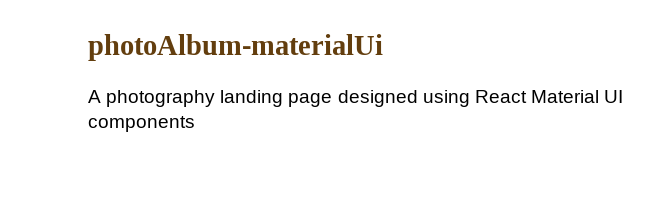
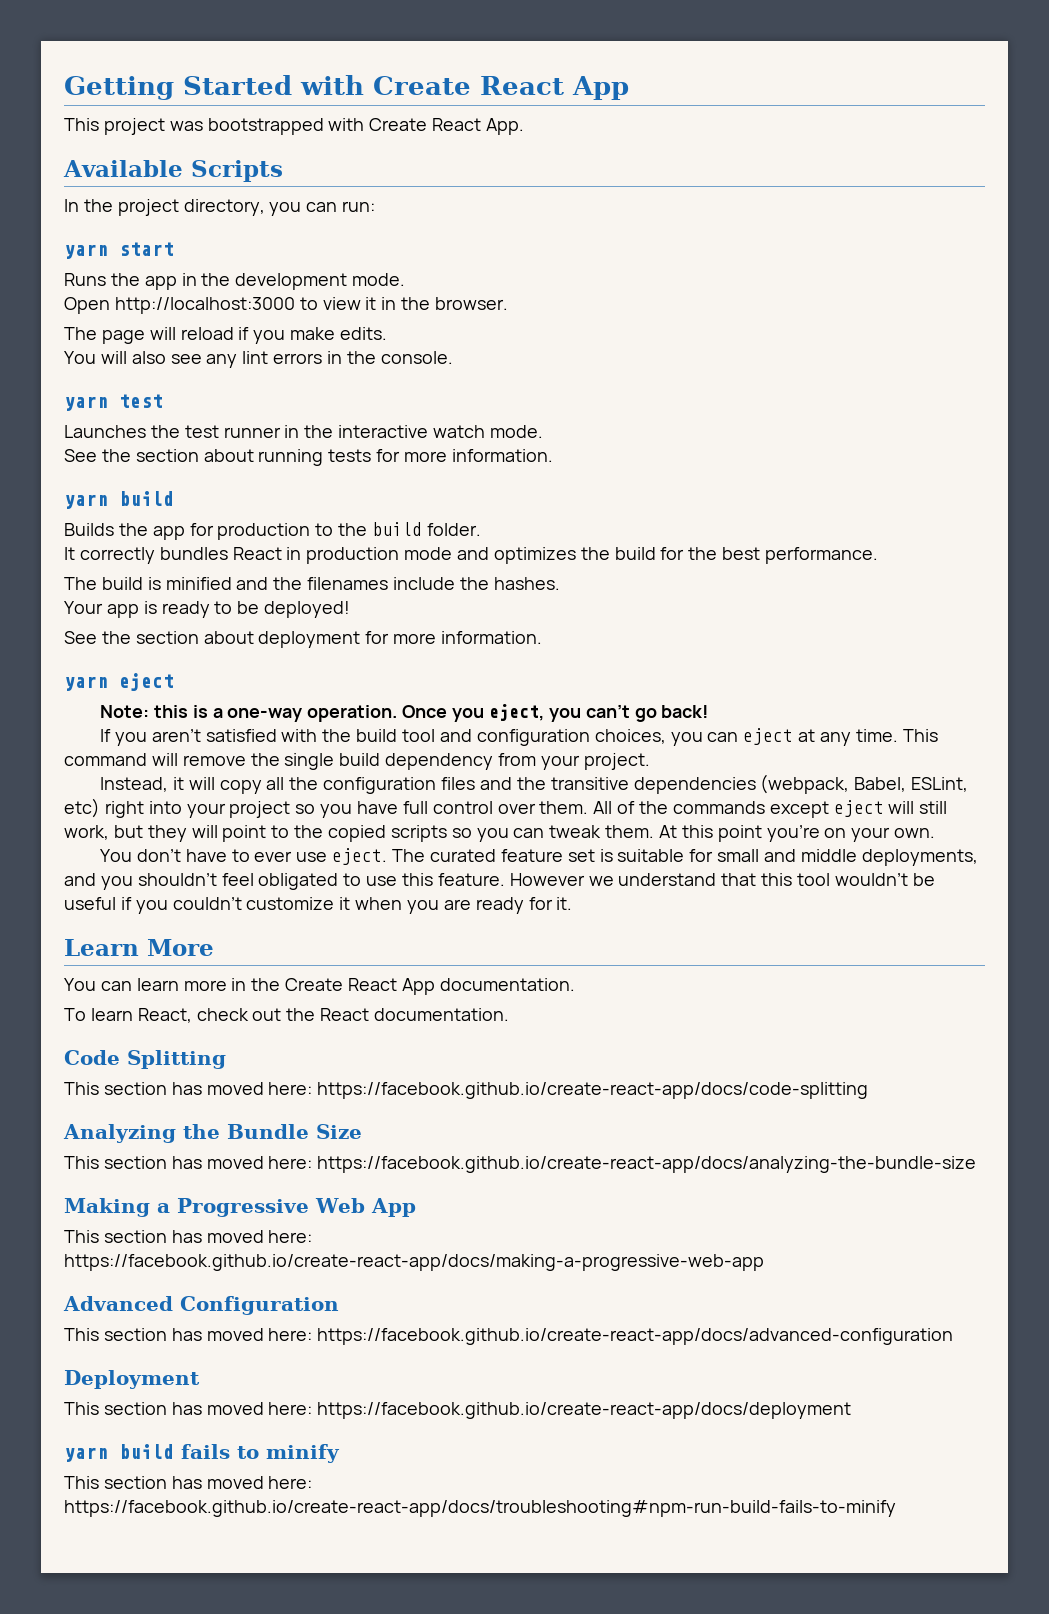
- photoAlbum-materialUi
- A photography landing page designed using React Material UI components
+ Getting Started with Create React App
+ This project was bootstrapped with Create React App.
+ Available Scripts
+ In the project directory, you can run:
+ yarn start
+ Runs the app in the development mode.
+ Open http://localhost:3000 to view it in the browser.
+ The page will reload if you make edits.
+ You will also see any lint errors in the console.
+ yarn test
+ Launches the test runner in the interactive watch mode.
+ See the section about running tests for more information.
+ yarn build
+ Builds the app for production to the build folder.
+ It correctly bundles React in production mode and optimizes the build for the best performance.
+ The build is minified and the filenames include the hashes.
+ Your app is ready to be deployed!
+ See the section about deployment for more information.
+ yarn eject
+ Note: this is a one-way operation. Once you eject, you can’t go back!
+ If you aren’t satisfied with the build tool and configuration choices, you can eject at any time. This command will remove the single build dependency from your project.
+ Instead, it will copy all the configuration files and the transitive dependencies (webpack, Babel, ESLint, etc) right into your project so you have full control over them. All of the commands except eject will still work, but they will point to the copied scripts so you can tweak them. At this point you’re on your own.
+ You don’t have to ever use eject. The curated feature set is suitable for small and middle deployments, and you shouldn’t feel obligated to use this feature. However we understand that this tool wouldn’t be useful if you couldn’t customize it when you are ready for it.
+ Learn More
+ You can learn more in the Create React App documentation.
+ To learn React, check out the React documentation.
+ Code Splitting
+ This section has moved here: https://facebook.github.io/create-react-app/docs/code-splitting
+ Analyzing the Bundle Size
+ This section has moved here: https://facebook.github.io/create-react-app/docs/analyzing-the-bundle-size
+ Making a Progressive Web App
+ This section has moved here: https://facebook.github.io/create-react-app/docs/making-a-progressive-web-app
+ Advanced Configuration
+ This section has moved here: https://facebook.github.io/create-react-app/docs/advanced-configuration
+ Deployment
+ This section has moved here: https://facebook.github.io/create-react-app/docs/deployment
+ yarn build fails to minify
+ This section has moved here: https://facebook.github.io/create-react-app/docs/troubleshooting#npm-run-build-fails-to-minify

